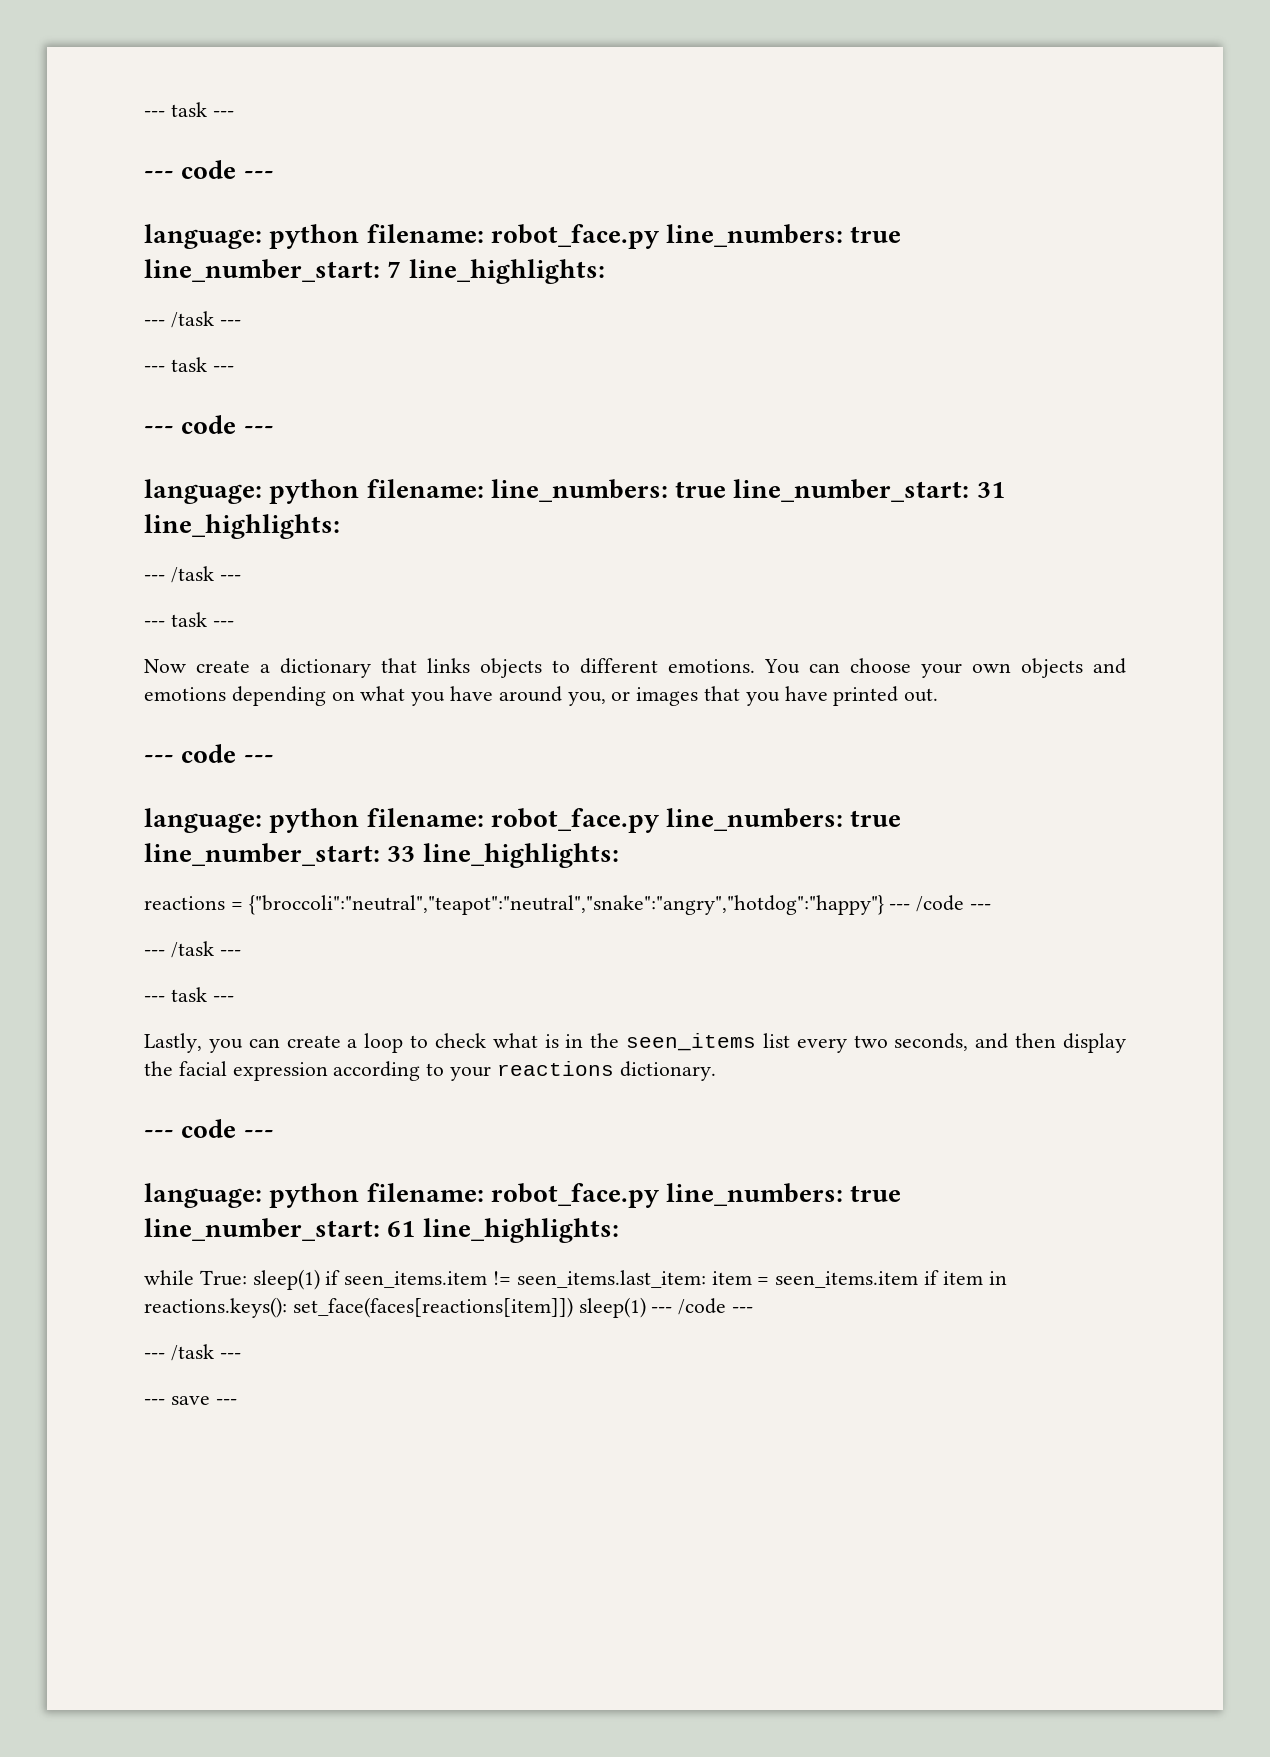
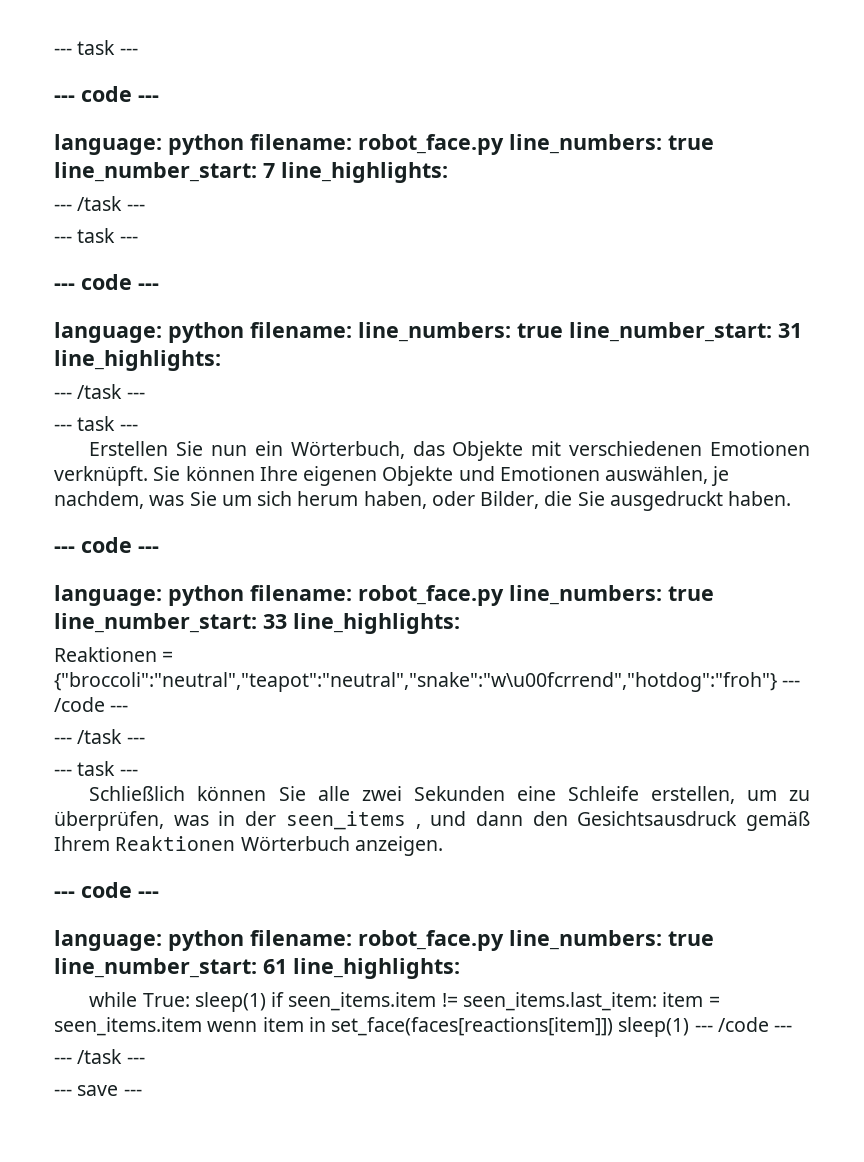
- Now create a dictionary that links objects to different emotions. You can choose your own objects and emotions depending on what you have around you, or images that you have printed out.
+ Erstellen Sie nun ein Wörterbuch, das Objekte mit verschiedenen Emotionen verknüpft. Sie können Ihre eigenen Objekte und Emotionen auswählen, je nachdem, was Sie um sich herum haben, oder Bilder, die Sie ausgedruckt haben.
- reactions = {"broccoli":"neutral","teapot":"neutral","snake":"angry","hotdog":"happy"} --- /code ---
+ Reaktionen = {"broccoli":"neutral","teapot":"neutral","snake":"w\u00fcrrend","hotdog":"froh"} --- /code ---
- Lastly, you can create a loop to check what is in the seen_items list every two seconds, and then display the facial expression according to your reactions dictionary.
+ Schließlich können Sie alle zwei Sekunden eine Schleife erstellen, um zu überprüfen, was in der seen_items , und dann den Gesichtsausdruck gemäß Ihrem Reaktionen Wörterbuch anzeigen.
- while True: sleep(1) if seen_items.item != seen_items.last_item: item = seen_items.item if item in reactions.keys(): set_face(faces[reactions[item]]) sleep(1) --- /code ---
+ while True: sleep(1) if seen_items.item != seen_items.last_item: item = seen_items.item wenn item in set_face(faces[reactions[item]]) sleep(1) --- /code ---

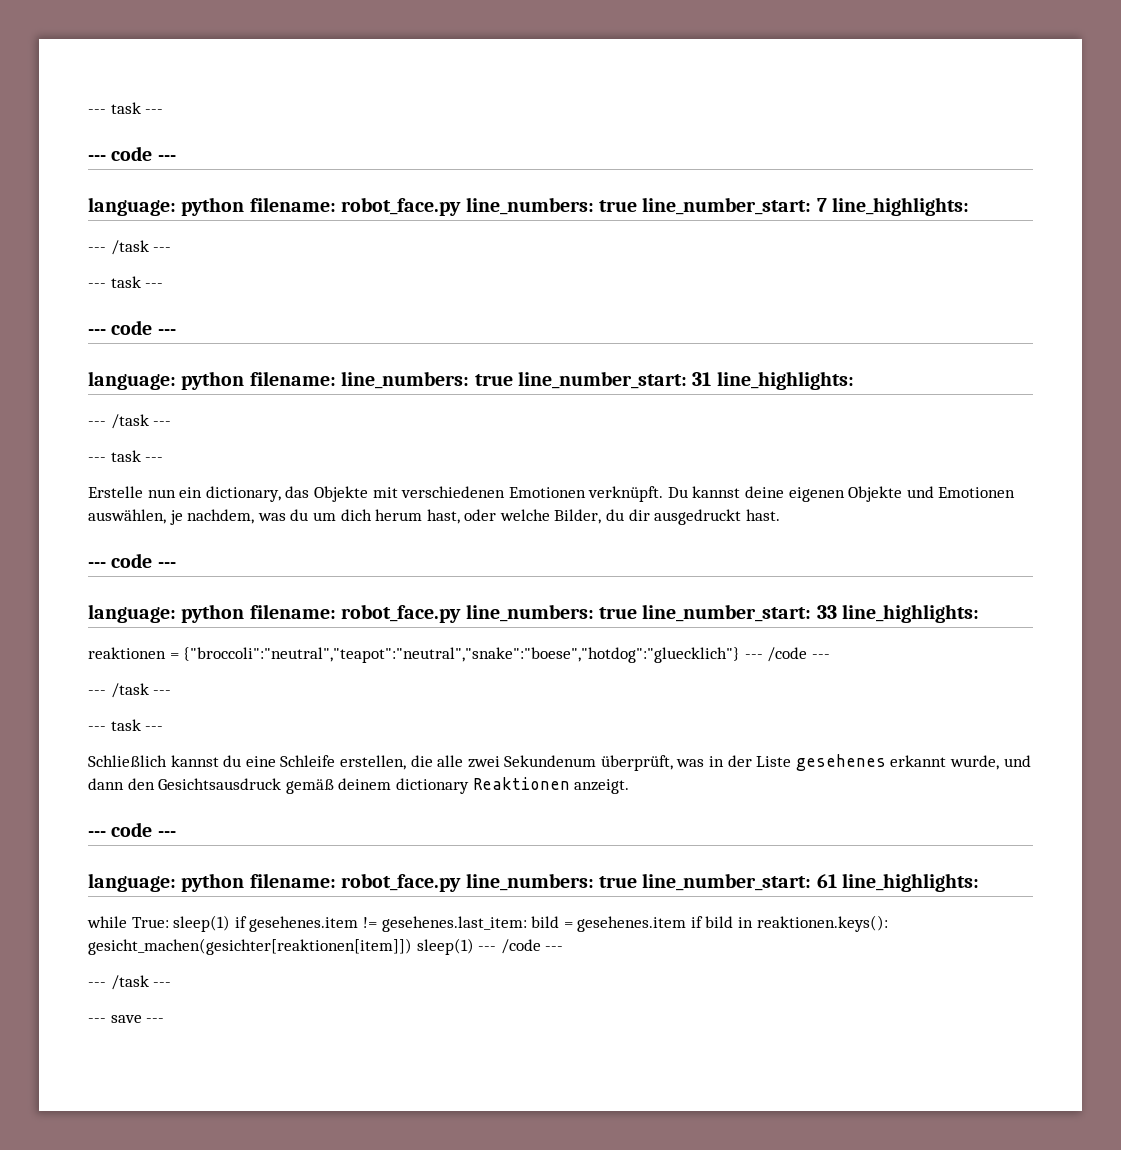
- Erstellen Sie nun ein Wörterbuch, das Objekte mit verschiedenen Emotionen verknüpft.
+ Erstelle nun ein dictionary, das Objekte mit verschiedenen Emotionen verknüpft.
- Sie können Ihre eigenen Objekte und Emotionen auswählen, je nachdem, was Sie um sich herum haben, oder Bilder, die Sie ausgedruckt haben.
+ Du kannst deine eigenen Objekte und Emotionen auswählen, je nachdem, was du um dich herum hast, oder welche Bilder, du dir ausgedruckt hast.
- Reaktionen = {"broccoli":"neutral","teapot":"neutral","snake":"w\u00fcrrend","hotdog":"froh"} --- /code ---
+ reaktionen = {"broccoli":"neutral","teapot":"neutral","snake":"boese","hotdog":"gluecklich"} --- /code ---
- Schließlich können Sie alle zwei Sekunden eine Schleife erstellen, um zu überprüfen, was in der seen_items , und dann den Gesichtsausdruck gemäß Ihrem Reaktionen Wörterbuch anzeigen.
+ Schließlich kannst du eine Schleife erstellen, die alle zwei Sekundenum überprüft, was in der Liste gesehenes erkannt wurde, und dann den Gesichtsausdruck gemäß deinem dictionary Reaktionen anzeigt.
- while True: sleep(1) if seen_items.item != seen_items.last_item: item = seen_items.item wenn item in set_face(faces[reactions[item]]) sleep(1) --- /code ---
+ while True: sleep(1) if gesehenes.item != gesehenes.last_item: bild = gesehenes.item if bild in reaktionen.keys(): gesicht_machen(gesichter[reaktionen[item]]) sleep(1) --- /code ---

